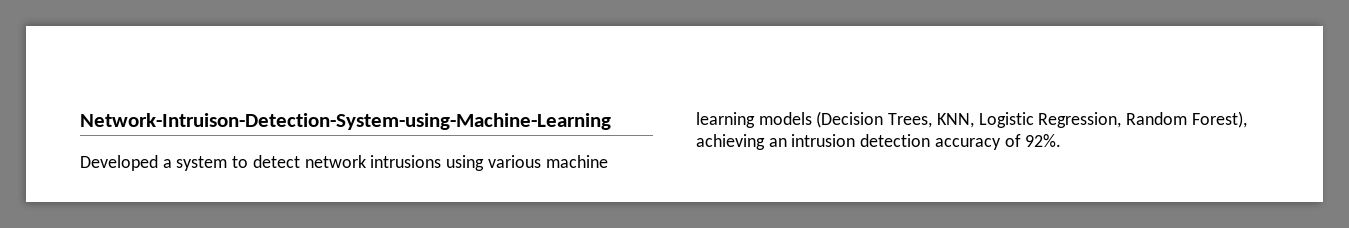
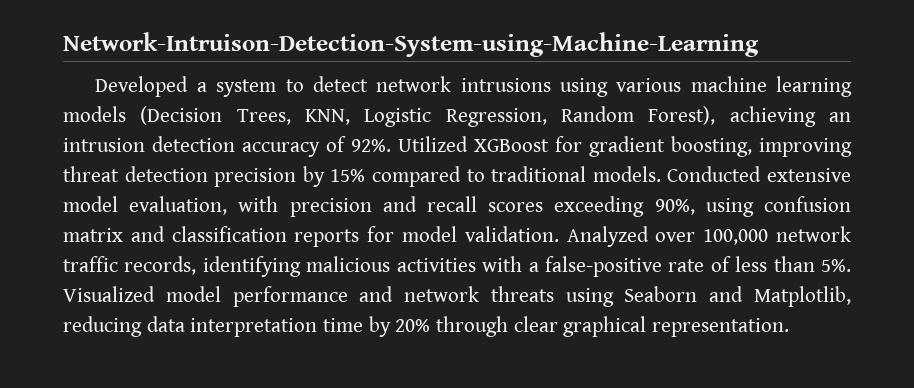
+ Utilized XGBoost for gradient boosting, improving threat detection precision by 15% compared to traditional models. Conducted extensive model evaluation, with precision and recall scores exceeding 90%, using confusion matrix and classification reports for model validation. Analyzed over 100,000 network traffic records, identifying malicious activities with a false-positive rate of less than 5%. Visualized model performance and network threats using Seaborn and Matplotlib, reducing data interpretation time by 20% through clear graphical representation.

